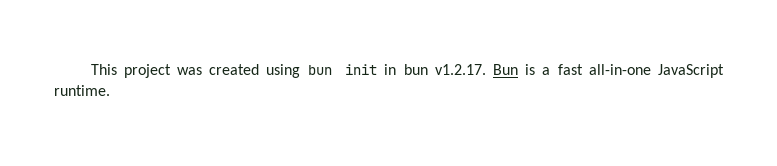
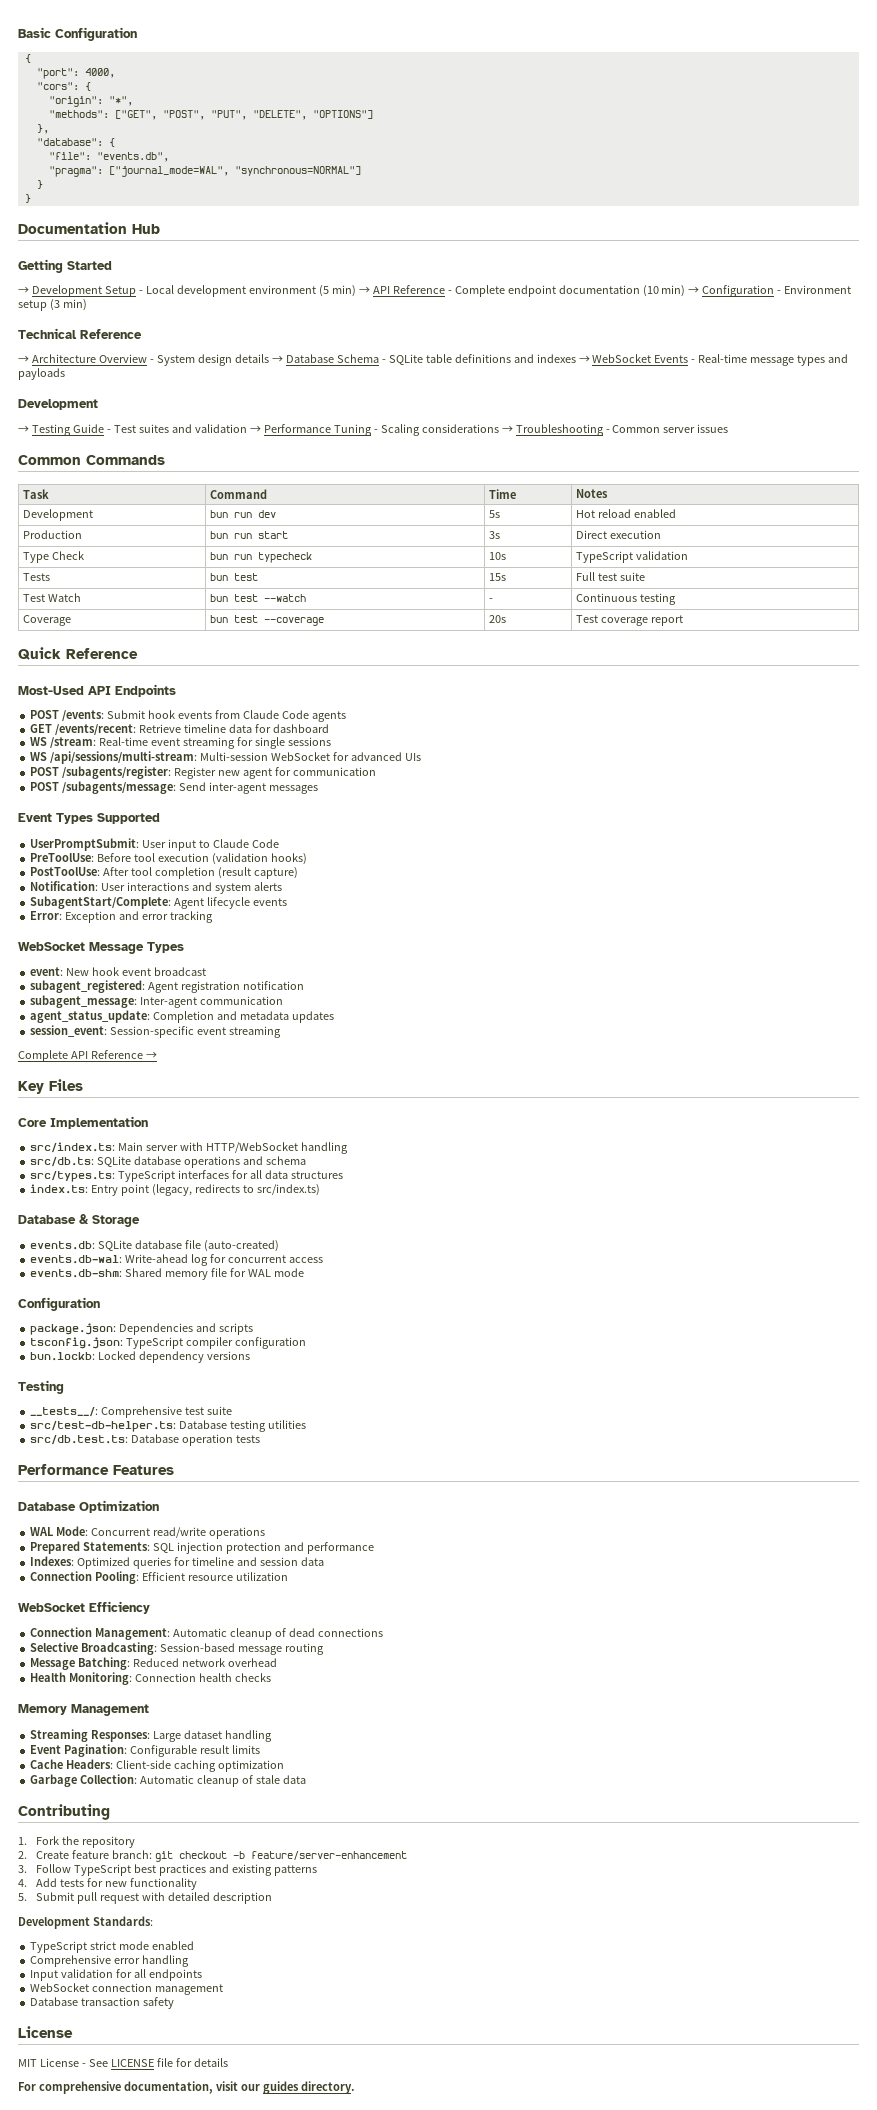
- This project was created using bun init in bun v1.2.17. Bun is a fast all-in-one JavaScript runtime.
+ Basic Configuration
+ {
+ "port": 4000,
+ "cors": {
+ "origin": "*",
+ "methods": ["GET", "POST", "PUT", "DELETE", "OPTIONS"]
+ },
+ "database": {
+ "file": "events.db",
+ "pragma": ["journal_mode=WAL", "synchronous=NORMAL"]
+ }
+ }
+ Documentation Hub
+ Getting Started
+ → Development Setup - Local development environment (5 min) → API Reference - Complete endpoint documentation (10 min) → Configuration - Environment setup (3 min)
+ Technical Reference
+ → Architecture Overview - System design details → Database Schema - SQLite table definitions and indexes → WebSocket Events - Real-time message types and payloads
+ Development
+ → Testing Guide - Test suites and validation → Performance Tuning - Scaling considerations → Troubleshooting - Common server issues
+ Common Commands
+ Task | Command | Time | Notes
+ Development | bun run dev | 5s | Hot reload enabled
+ Production | bun run start | 3s | Direct execution
+ Type Check | bun run typecheck | 10s | TypeScript validation
+ Tests | bun test | 15s | Full test suite
+ Test Watch | bun test --watch | - | Continuous testing
+ Coverage | bun test --coverage | 20s | Test coverage report
+ Quick Reference
+ Most-Used API Endpoints
+ POST /events: Submit hook events from Claude Code agents
+ GET /events/recent: Retrieve timeline data for dashboard
+ WS /stream: Real-time event streaming for single sessions
+ WS /api/sessions/multi-stream: Multi-session WebSocket for advanced UIs
+ POST /subagents/register: Register new agent for communication
+ POST /subagents/message: Send inter-agent messages
+ Event Types Supported
+ UserPromptSubmit: User input to Claude Code
+ PreToolUse: Before tool execution (validation hooks)
+ PostToolUse: After tool completion (result capture)
+ Notification: User interactions and system alerts
+ SubagentStart/Complete: Agent lifecycle events
+ Error: Exception and error tracking
+ WebSocket Message Types
+ event: New hook event broadcast
+ subagent_registered: Agent registration notification
+ subagent_message: Inter-agent communication
+ agent_status_update: Completion and metadata updates
+ session_event: Session-specific event streaming
+ Complete API Reference →
+ Key Files
+ Core Implementation
+ src/index.ts: Main server with HTTP/WebSocket handling
+ src/db.ts: SQLite database operations and schema
+ src/types.ts: TypeScript interfaces for all data structures
+ index.ts: Entry point (legacy, redirects to src/index.ts)
+ Database & Storage
+ events.db: SQLite database file (auto-created)
+ events.db-wal: Write-ahead log for concurrent access
+ events.db-shm: Shared memory file for WAL mode
+ Configuration
+ package.json: Dependencies and scripts
+ tsconfig.json: TypeScript compiler configuration
+ bun.lockb: Locked dependency versions
+ Testing
+ __tests__/: Comprehensive test suite
+ src/test-db-helper.ts: Database testing utilities
+ src/db.test.ts: Database operation tests
+ Performance Features
+ Database Optimization
+ WAL Mode: Concurrent read/write operations
+ Prepared Statements: SQL injection protection and performance
+ Indexes: Optimized queries for timeline and session data
+ Connection Pooling: Efficient resource utilization
+ WebSocket Efficiency
+ Connection Management: Automatic cleanup of dead connections
+ Selective Broadcasting: Session-based message routing
+ Message Batching: Reduced network overhead
+ Health Monitoring: Connection health checks
+ Memory Management
+ Streaming Responses: Large dataset handling
+ Event Pagination: Configurable result limits
+ Cache Headers: Client-side caching optimization
+ Garbage Collection: Automatic cleanup of stale data
+ Contributing
+ 1. Fork the repository
+ 2. Create feature branch: git checkout -b feature/server-enhancement
+ 3. Follow TypeScript best practices and existing patterns
+ 4. Add tests for new functionality
+ 5. Submit pull request with detailed description
+ Development Standards:
+ TypeScript strict mode enabled
+ Comprehensive error handling
+ Input validation for all endpoints
+ WebSocket connection management
+ Database transaction safety
+ License
+ MIT License - See LICENSE file for details
+ For comprehensive documentation, visit our guides directory.

